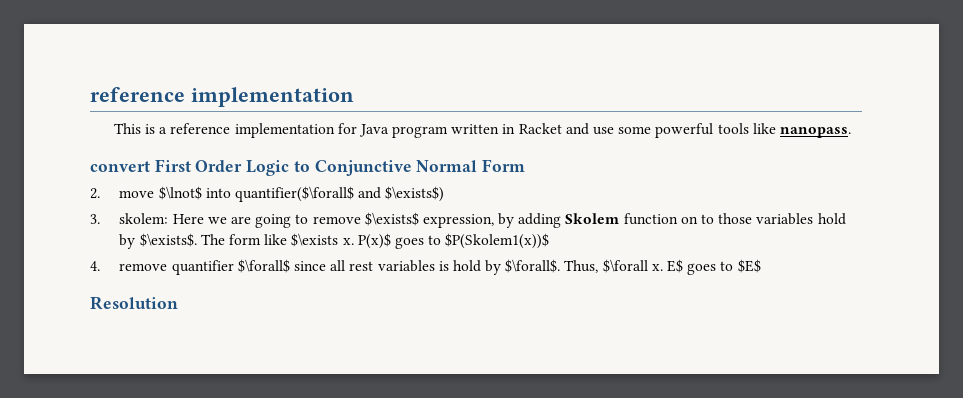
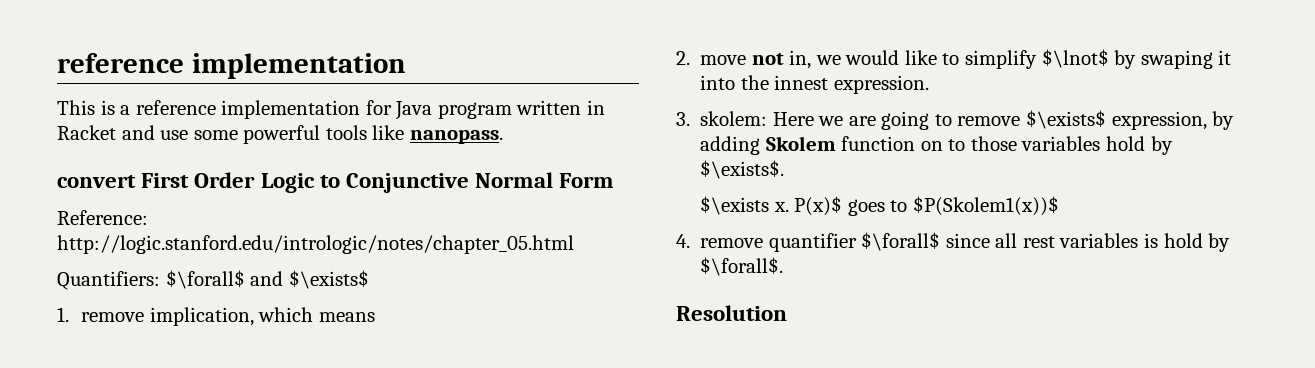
- 2. move $\lnot$ into quantifier($\forall$ and $\exists$)
+ Reference: http://logic.stanford.edu/intrologic/notes/chapter_05.html
+ Quantifiers: $\forall$ and $\exists$
+ 1. remove implication, which means
+ 2. move not in, we would like to simplify $\lnot$ by swaping it into the innest expression.
- 3. skolem: Here we are going to remove $\exists$ expression, by adding Skolem function on to those variables hold by $\exists$. The form like $\exists x.
+ 3. skolem: Here we are going to remove $\exists$ expression, by adding Skolem function on to those variables hold by $\exists$.
+ $\exists x.
- Thus, $\forall x. E$ goes to $E$

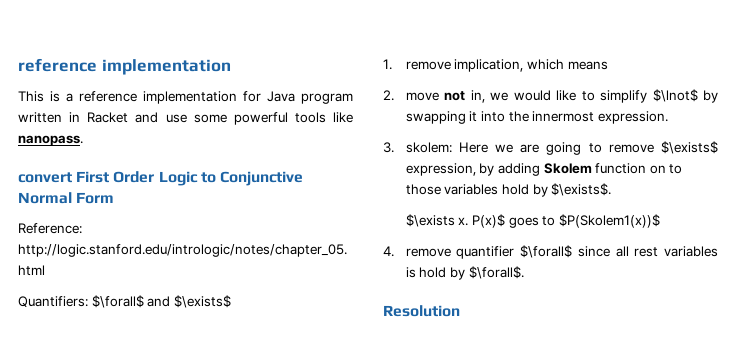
- 2. move not in, we would like to simplify $\lnot$ by swaping it into the innest expression.
+ 2. move not in, we would like to simplify $\lnot$ by swapping it into the innermost expression.

